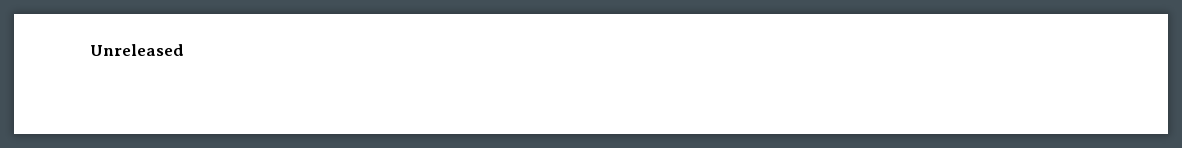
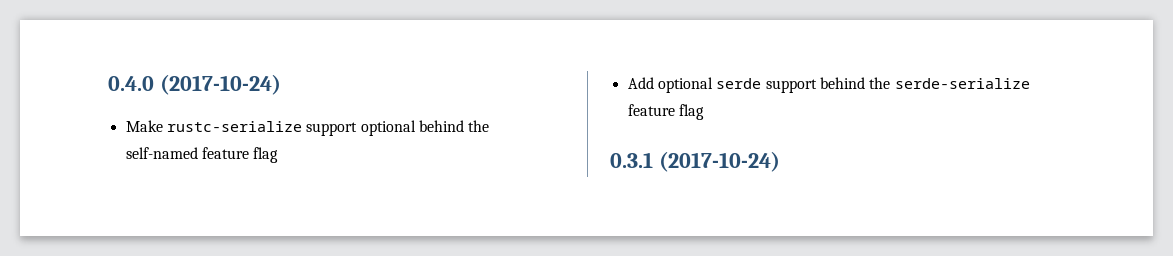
- Unreleased
+ 0.4.0 (2017-10-24)
+ Make rustc-serialize support optional behind the self-named feature flag
+ Add optional serde support behind the serde-serialize feature flag
+ 0.3.1 (2017-10-24)

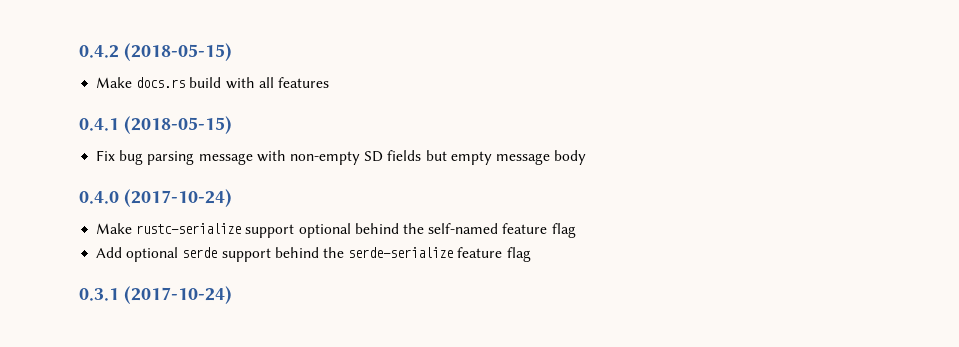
+ 0.4.2 (2018-05-15)
+ Make docs.rs build with all features
+ 0.4.1 (2018-05-15)
+ Fix bug parsing message with non-empty SD fields but empty message body

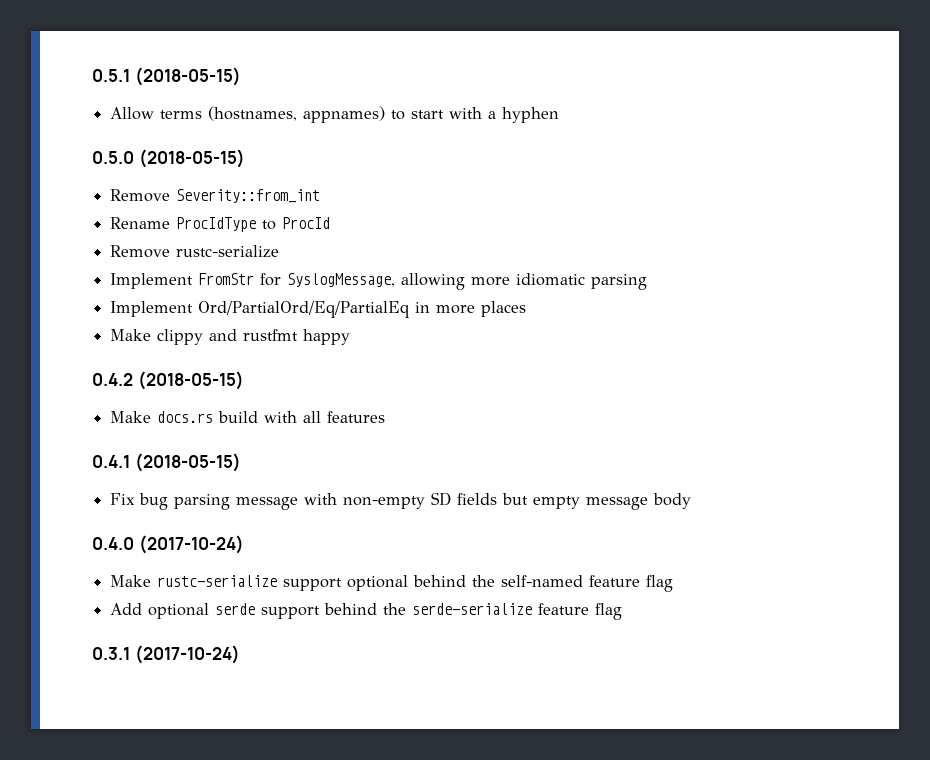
+ 0.5.1 (2018-05-15)
+ Allow terms (hostnames, appnames) to start with a hyphen
+ 0.5.0 (2018-05-15)
+ Remove Severity::from_int
+ Rename ProcIdType to ProcId
+ Remove rustc-serialize
+ Implement FromStr for SyslogMessage, allowing more idiomatic parsing
+ Implement Ord/PartialOrd/Eq/PartialEq in more places
+ Make clippy and rustfmt happy

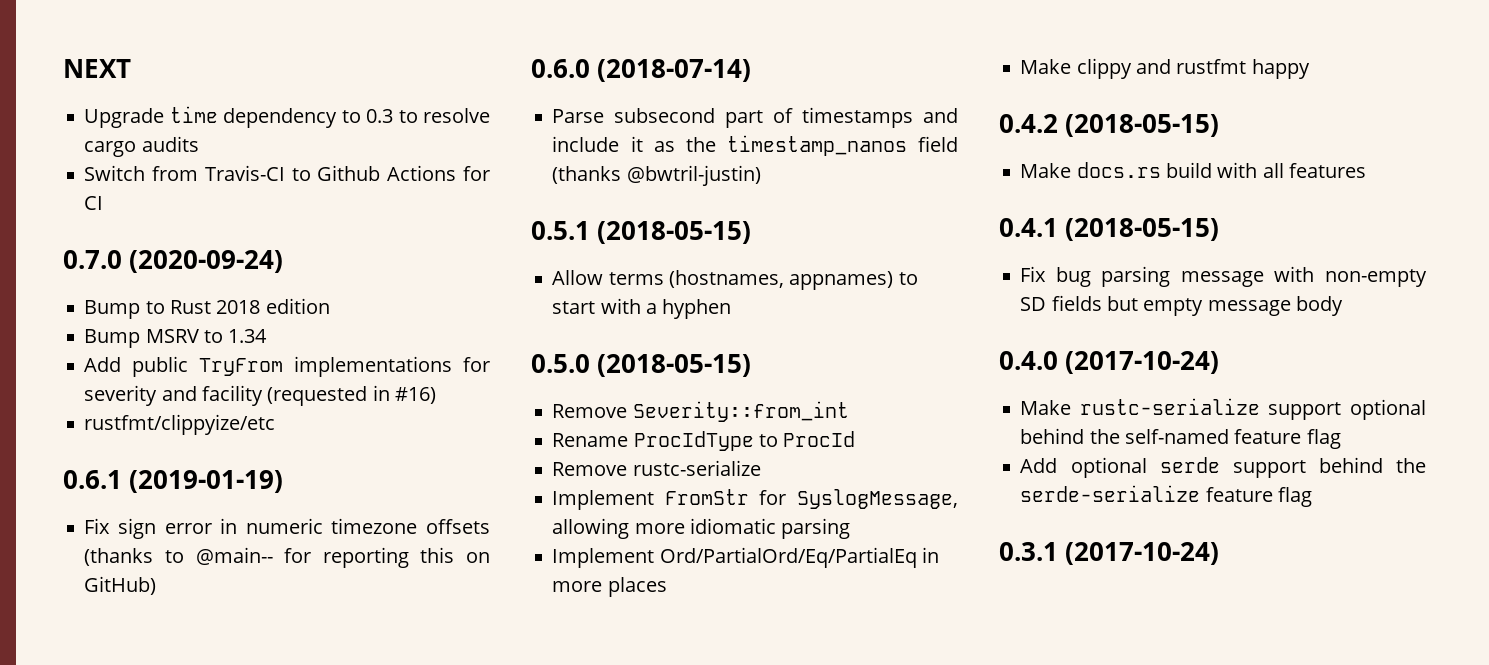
+ NEXT
+ Upgrade time dependency to 0.3 to resolve cargo audits
+ Switch from Travis-CI to Github Actions for CI
+ 0.7.0 (2020-09-24)
+ Bump to Rust 2018 edition
+ Bump MSRV to 1.34
+ Add public TryFrom implementations for severity and facility (requested in #16)
+ rustfmt/clippyize/etc
+ 0.6.1 (2019-01-19)
+ Fix sign error in numeric timezone offsets (thanks to @main-- for reporting this on GitHub)
+ 0.6.0 (2018-07-14)
+ Parse subsecond part of timestamps and include it as the timestamp_nanos field (thanks @bwtril-justin)

